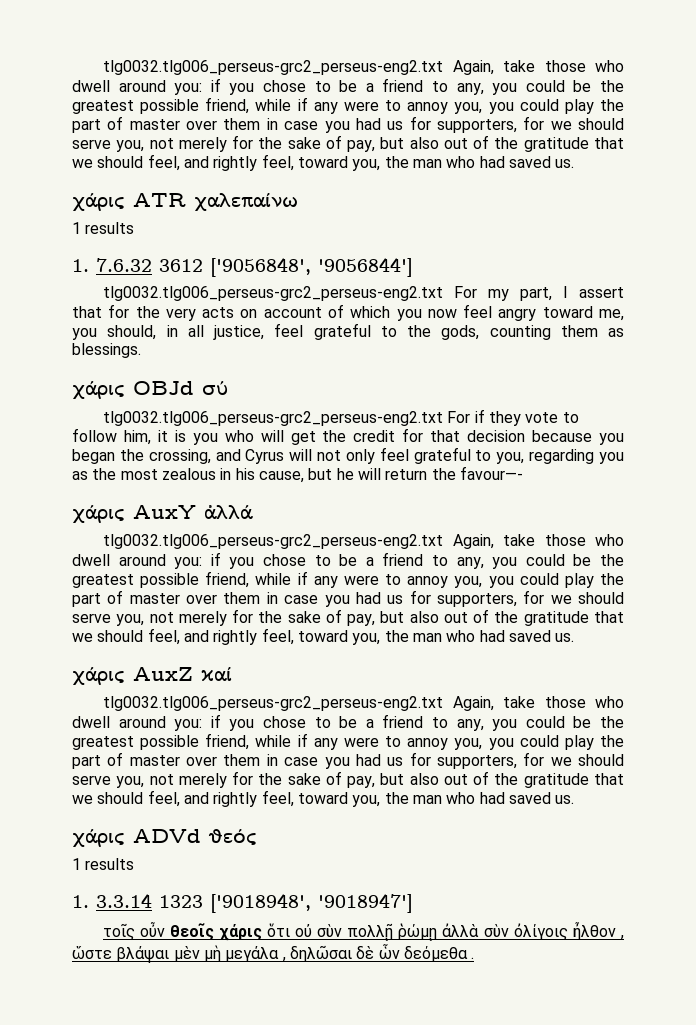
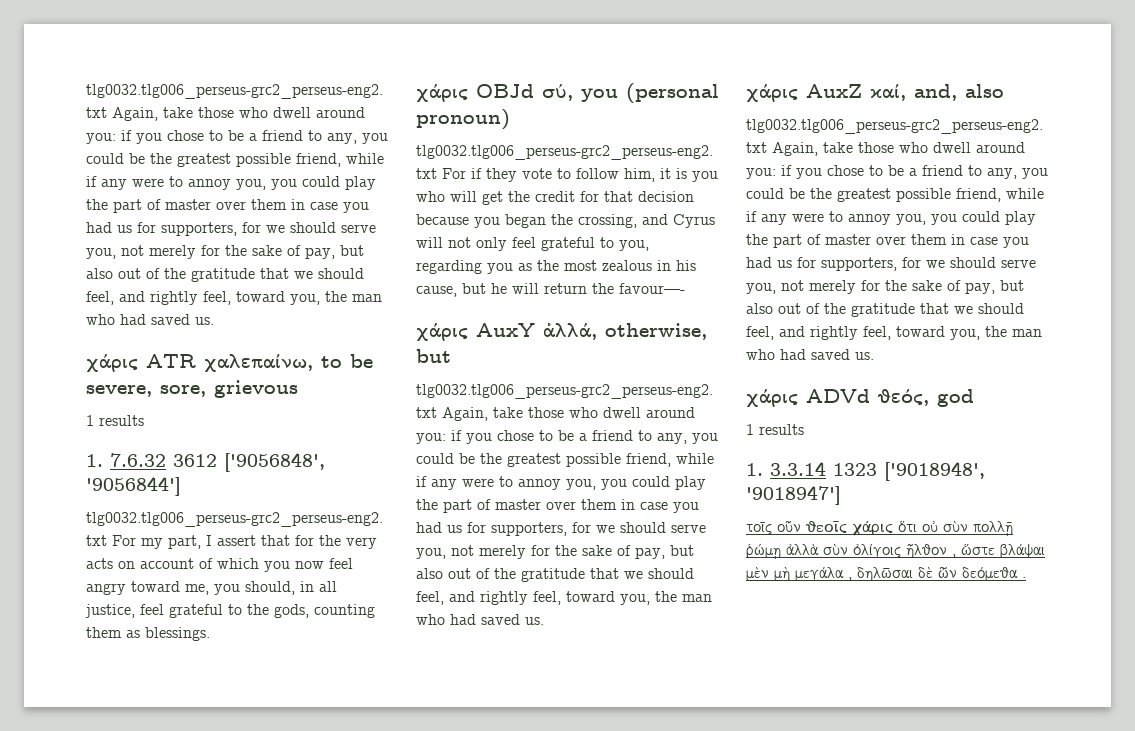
- χάρις ATR χαλεπαίνω
+ χάρις ATR χαλεπαίνω, to be severe, sore, grievous
- χάρις OBJd σύ
+ χάρις OBJd σύ, you (personal pronoun)
- χάρις AuxY ἀλλά
+ χάρις AuxY ἀλλά, otherwise, but
- χάρις AuxZ καί
+ χάρις AuxZ καί, and, also
- χάρις ADVd θεός
+ χάρις ADVd θεός, god

